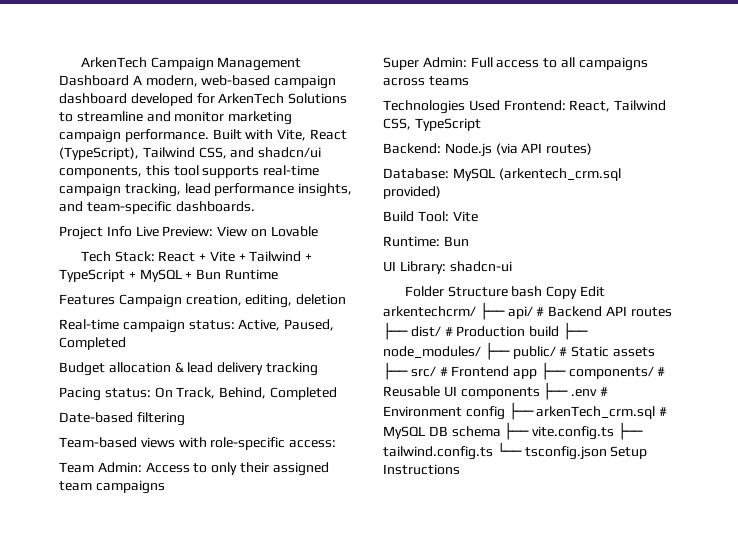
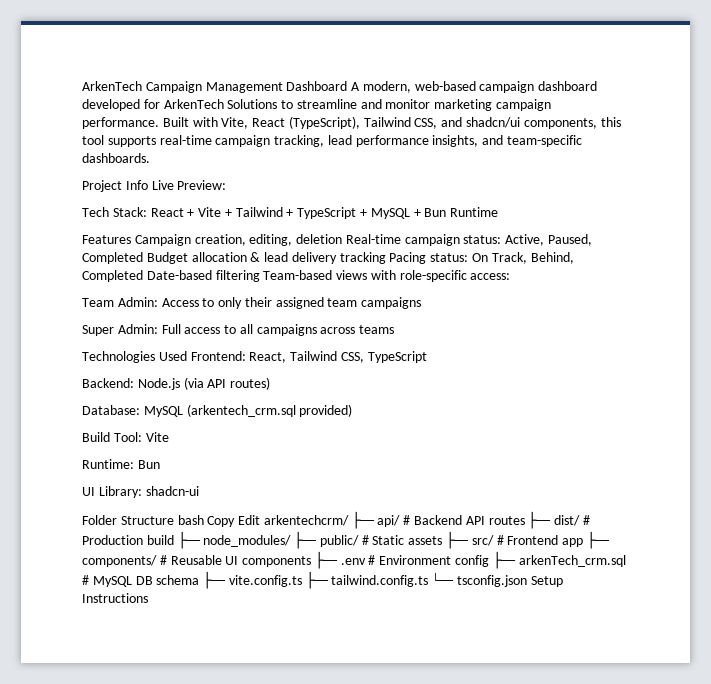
- Project Info Live Preview: View on Lovable
+ Project Info Live Preview:
- Features Campaign creation, editing, deletion
- Real-time campaign status: Active, Paused, Completed
- Budget allocation & lead delivery tracking
- Pacing status: On Track, Behind, Completed
- Date-based filtering
- Team-based views with role-specific access:
+ Features Campaign creation, editing, deletion Real-time campaign status: Active, Paused, Completed Budget allocation & lead delivery tracking Pacing status: On Track, Behind, Completed Date-based filtering Team-based views with role-specific access:

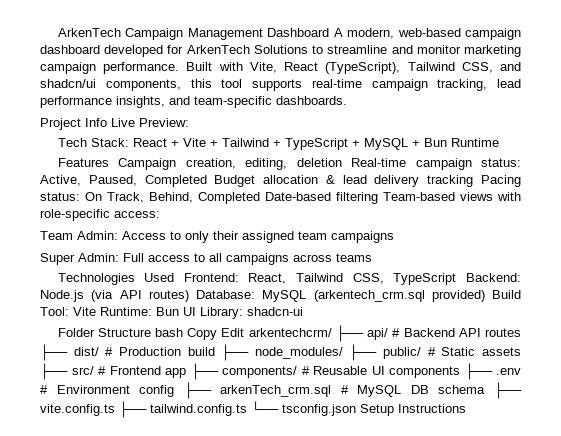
- Technologies Used Frontend: React, Tailwind CSS, TypeScript
- Backend: Node.js (via API routes)
- Database: MySQL (arkentech_crm.sql provided)
- Build Tool: Vite
- Runtime: Bun
- UI Library: shadcn-ui
+ Technologies Used Frontend: React, Tailwind CSS, TypeScript Backend: Node.js (via API routes) Database: MySQL (arkentech_crm.sql provided) Build Tool: Vite Runtime: Bun UI Library: shadcn-ui

